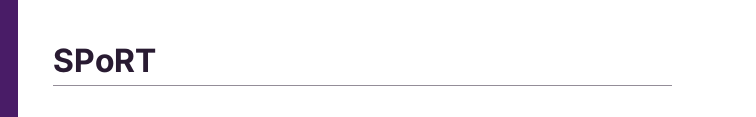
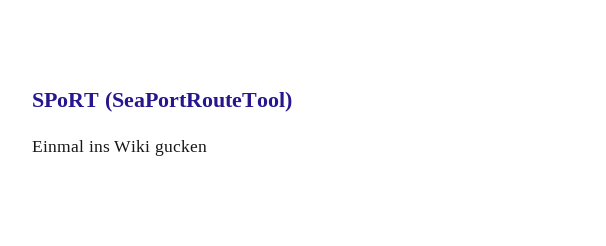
- SPoRT
+ SPoRT (SeaPortRouteTool)
+ Einmal ins Wiki gucken

